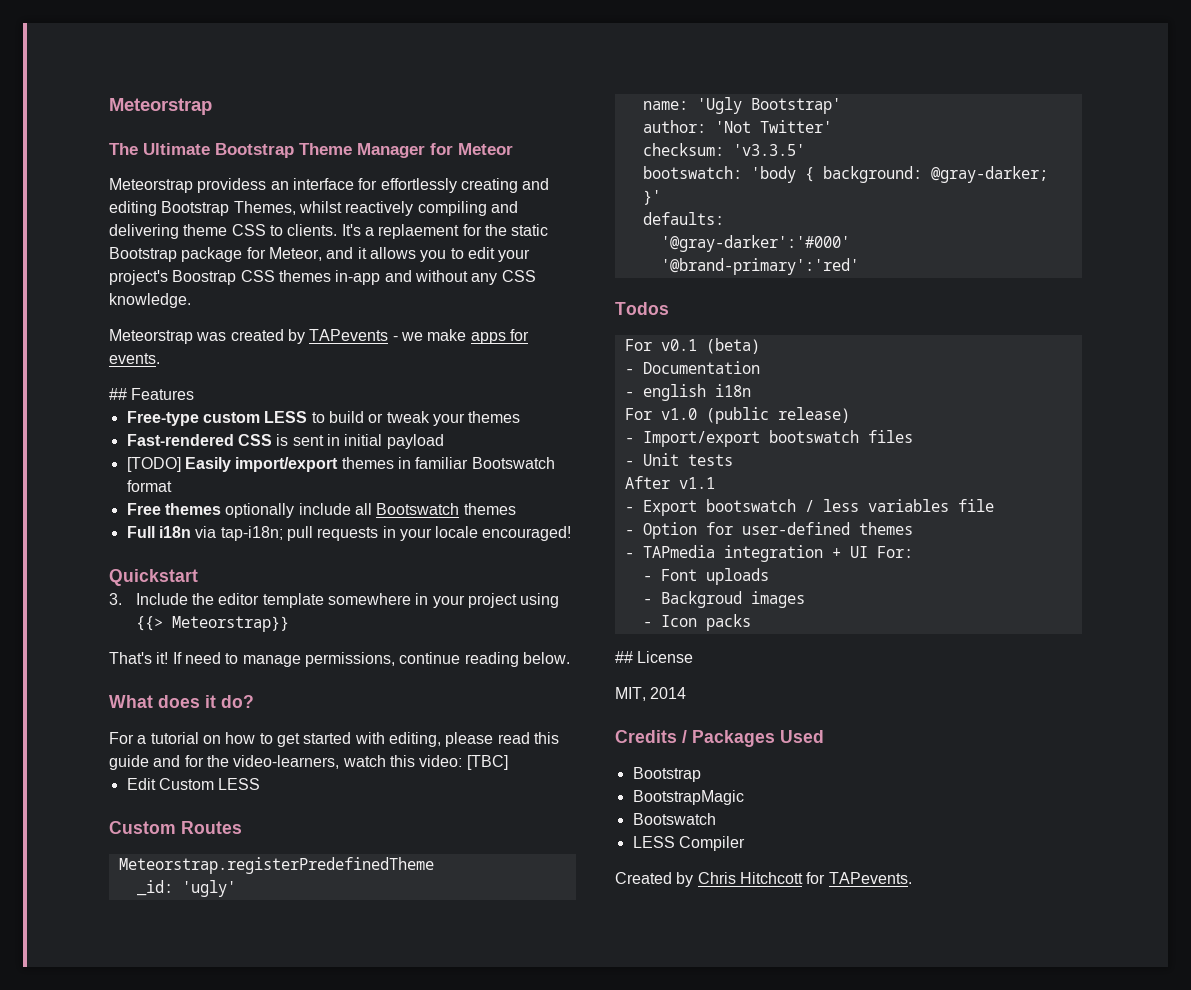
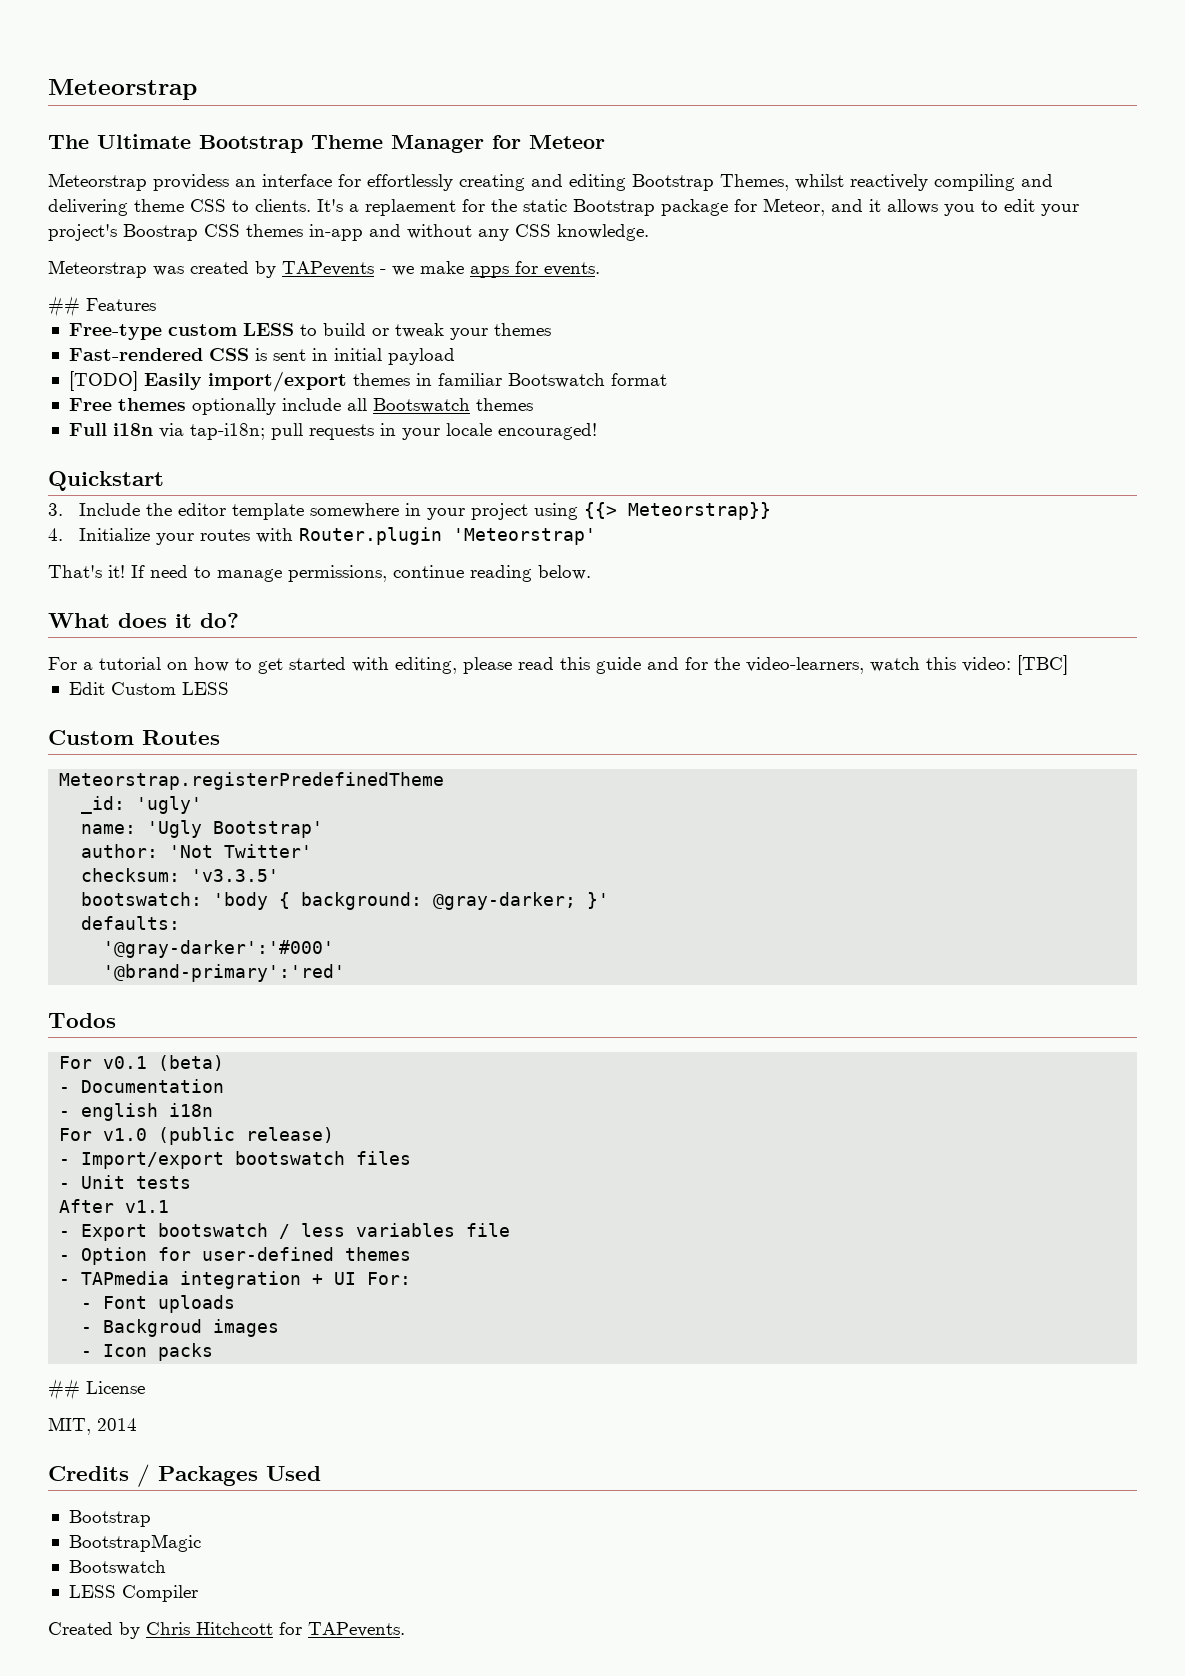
+ 4. Initialize your routes with Router.plugin 'Meteorstrap'

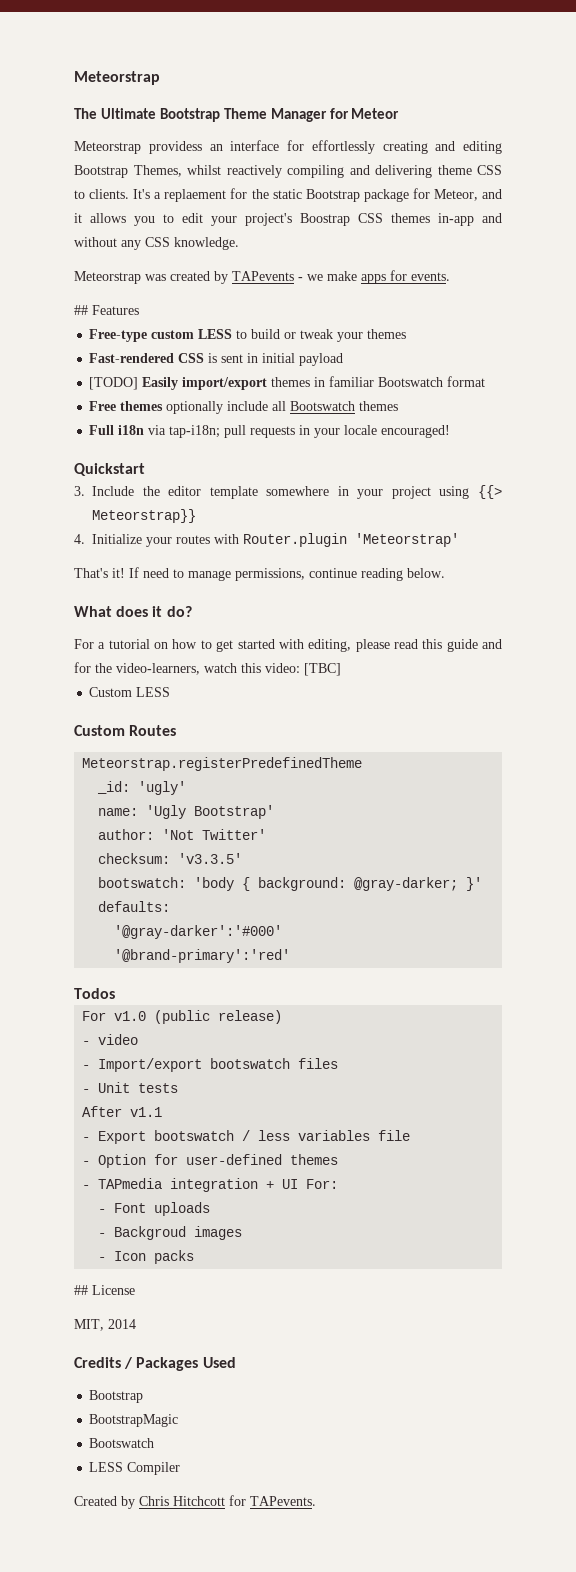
- Edit Custom LESS
+ Custom LESS
- For v0.1 (beta)
- - Documentation
- - english i18n
+ - video

